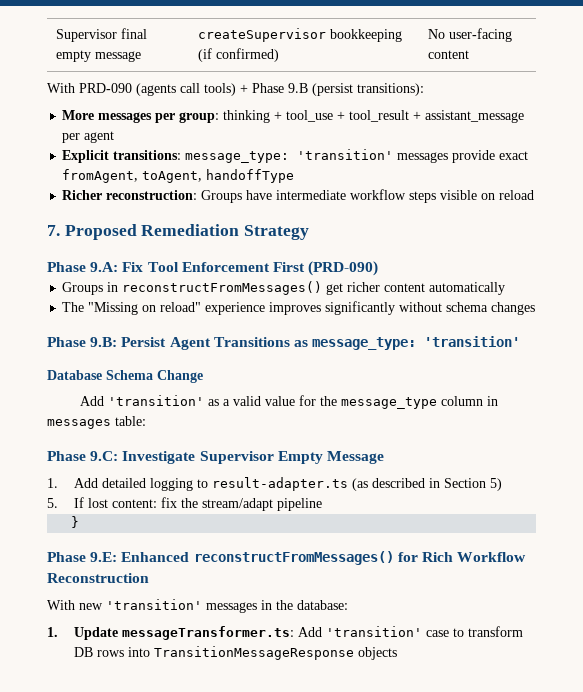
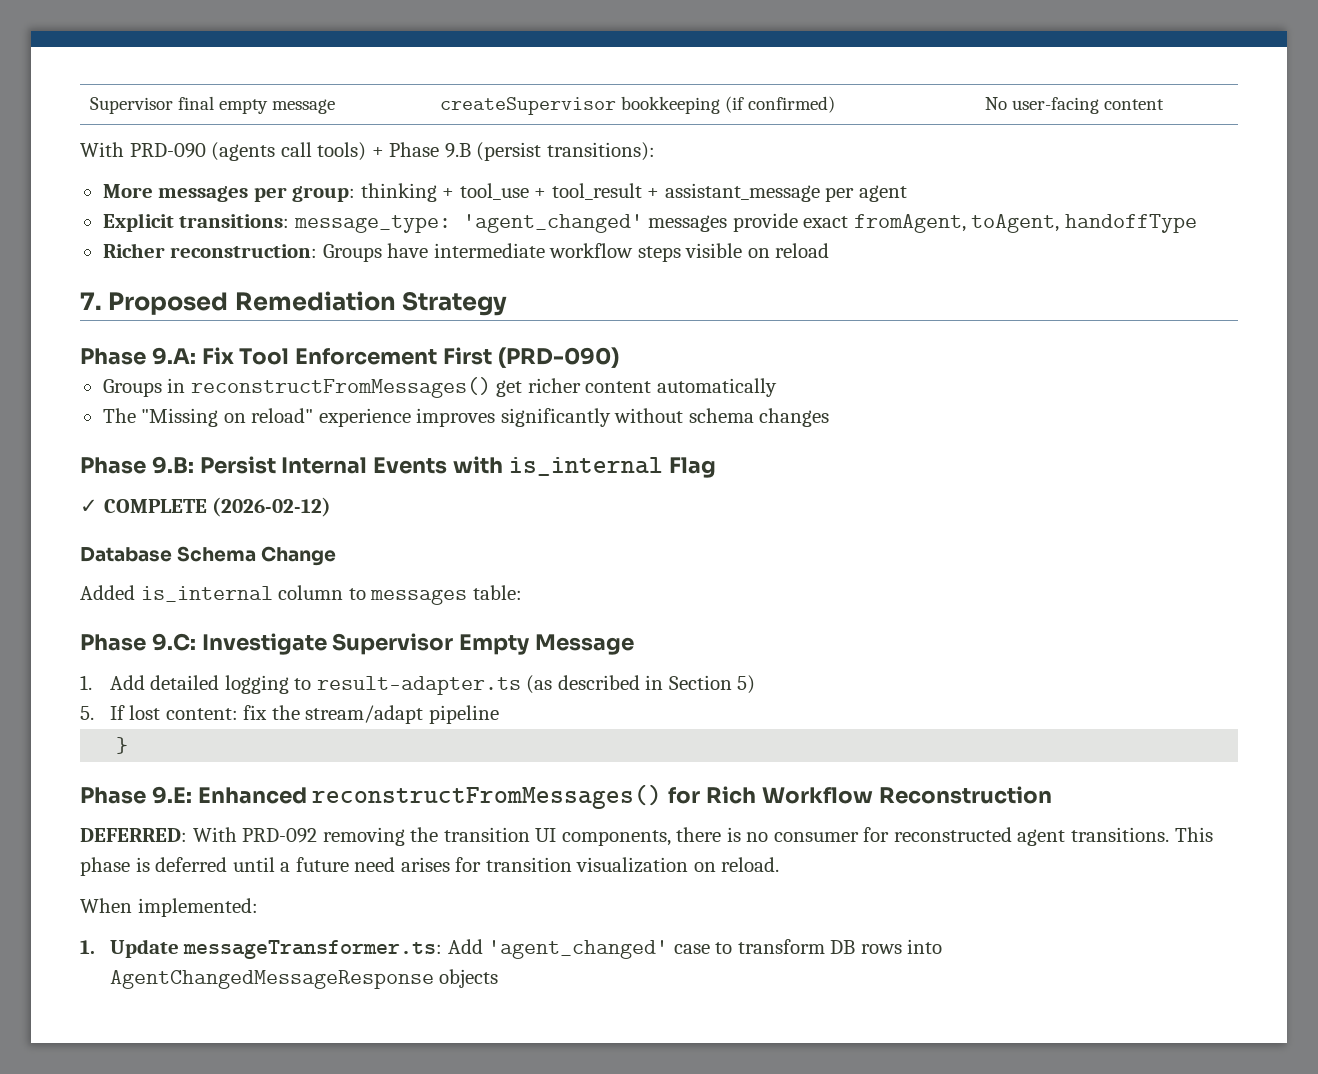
- Explicit transitions: message_type: 'transition' messages provide exact fromAgent, toAgent, handoffType
+ Explicit transitions: message_type: 'agent_changed' messages provide exact fromAgent, toAgent, handoffType
- Phase 9.B: Persist Agent Transitions as message_type: 'transition'
+ Phase 9.B: Persist Internal Events with is_internal Flag
+ ✓ COMPLETE (2026-02-12)
  Database Schema Change
- Add 'transition' as a valid value for the message_type column in messages table:
+ Added is_internal column to messages table:
- With new 'transition' messages in the database:
+ DEFERRED: With PRD-092 removing the transition UI components, there is no consumer for reconstructed agent transitions. This phase is deferred until a future need arises for transition visualization on reload.
+ When implemented:
- 1. Update messageTransformer.ts: Add 'transition' case to transform DB rows into TransitionMessageResponse objects
+ 1. Update messageTransformer.ts: Add 'agent_changed' case to transform DB rows into AgentChangedMessageResponse objects

